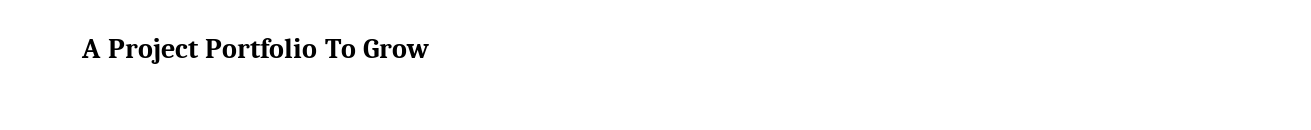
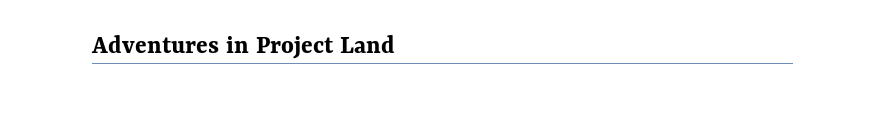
- A Project Portfolio To Grow
+ Adventures in Project Land

